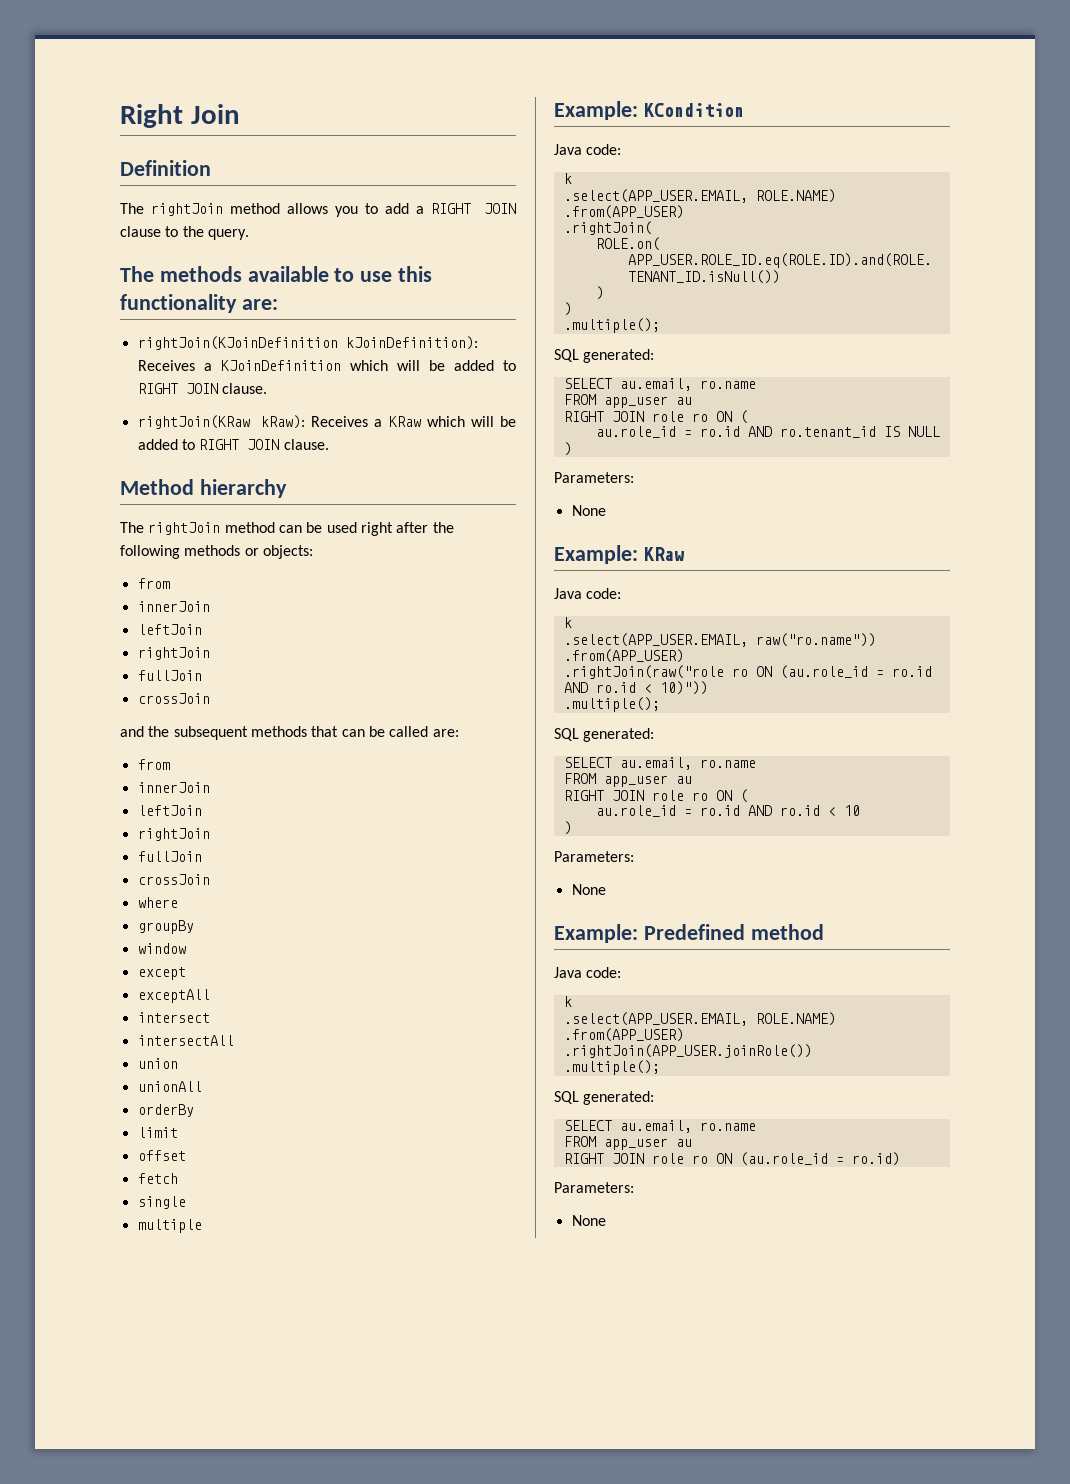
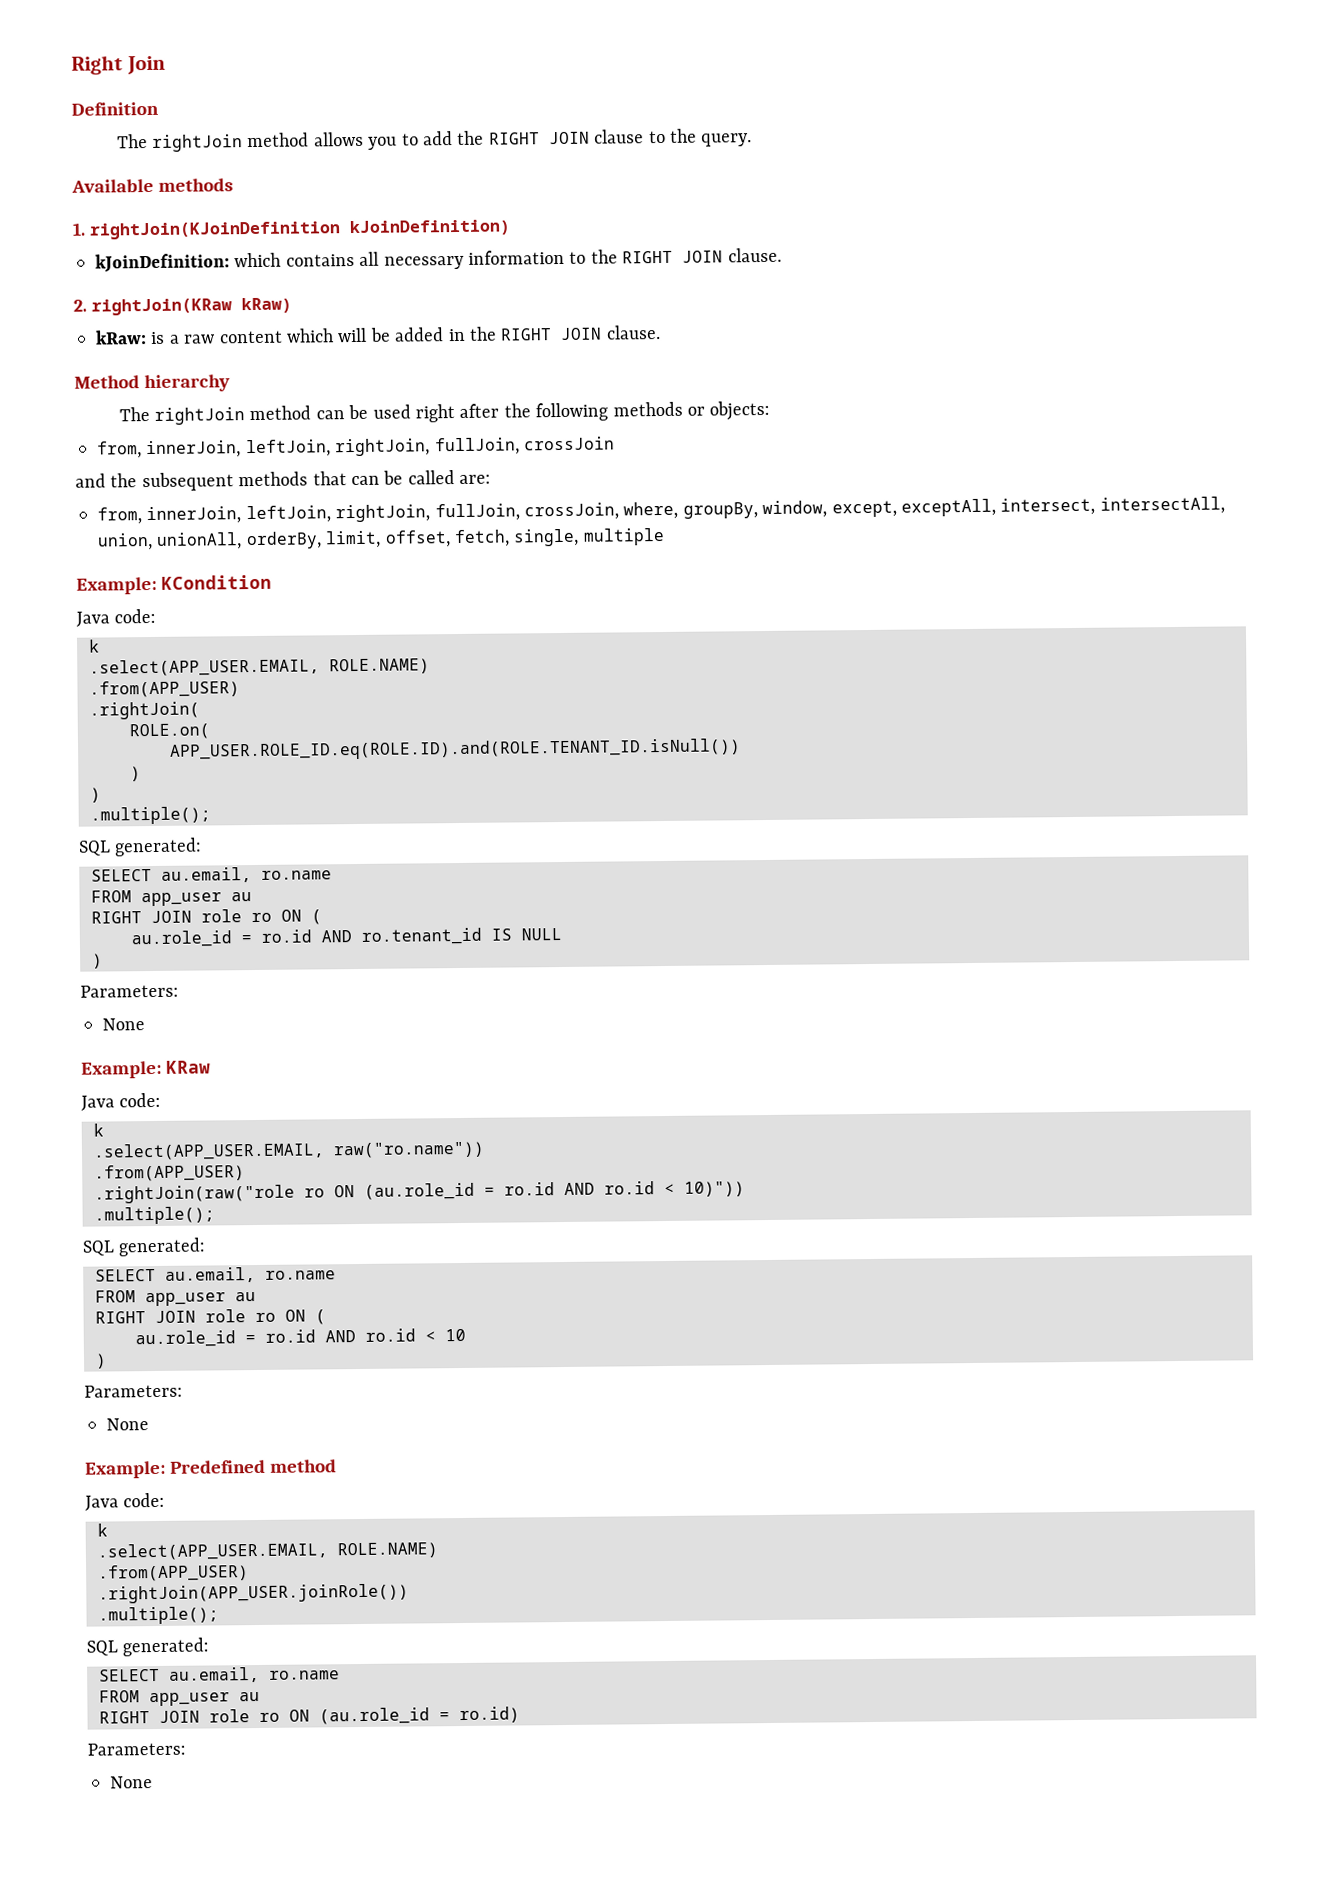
- The rightJoin method allows you to add a RIGHT JOIN clause to the query.
+ The rightJoin method allows you to add the RIGHT JOIN clause to the query.
- The methods available to use this functionality are:
- rightJoin(KJoinDefinition kJoinDefinition): Receives a KJoinDefinition which will be added to RIGHT JOIN clause.
- rightJoin(KRaw kRaw): Receives a KRaw which will be added to RIGHT JOIN clause.
+ Available methods
+ 1. rightJoin(KJoinDefinition kJoinDefinition)
+ kJoinDefinition: which contains all necessary information to the RIGHT JOIN clause.
+ 2. rightJoin(KRaw kRaw)
+ kRaw: is a raw content which will be added in the RIGHT JOIN clause.
  The rightJoin method can be used right after the following methods or objects:
- from
- innerJoin
- leftJoin
- rightJoin
- fullJoin
- crossJoin
+ from, innerJoin, leftJoin, rightJoin, fullJoin, crossJoin
  and the subsequent methods that can be called are:
- from
- innerJoin
- leftJoin
- rightJoin
- fullJoin
- crossJoin
- where
- groupBy
- window
- except
- exceptAll
- intersect
- intersectAll
- union
- unionAll
- orderBy
- limit
- offset
- fetch
- single
- multiple
+ from, innerJoin, leftJoin, rightJoin, fullJoin, crossJoin, where, groupBy, window, except, exceptAll, intersect, intersectAll, union, unionAll, orderBy, limit, offset, fetch, single, multiple

